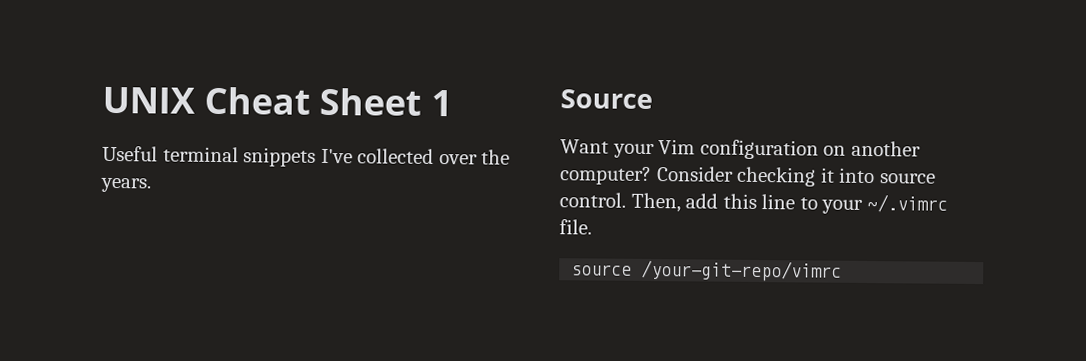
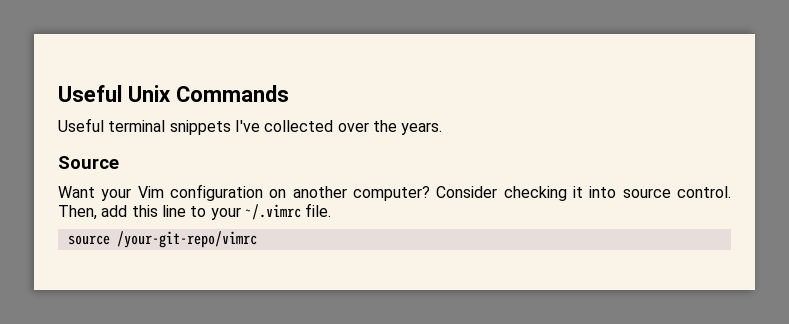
- UNIX Cheat Sheet 1
+ Useful Unix Commands

